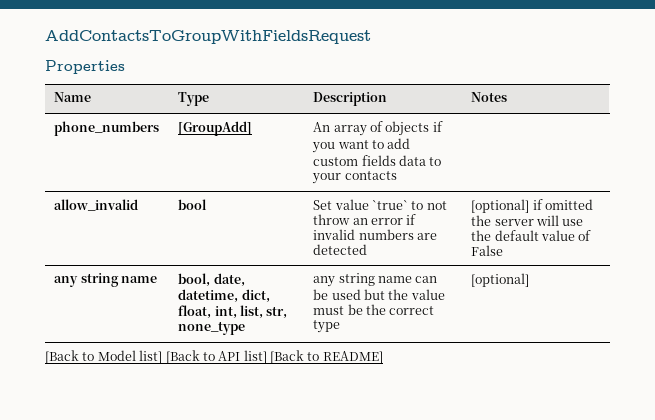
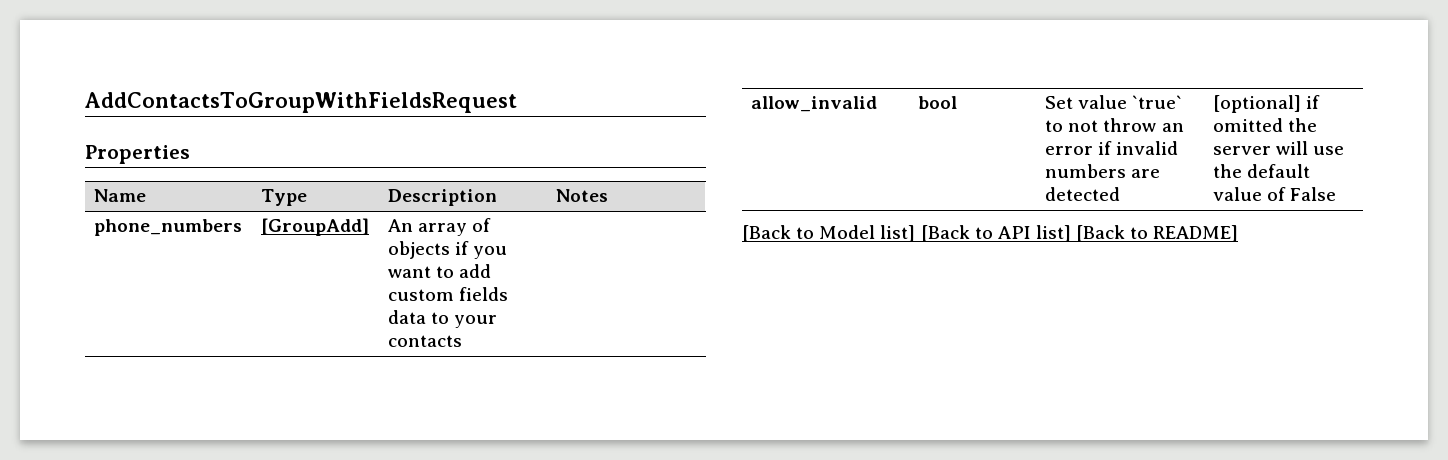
- any string name | bool, date, datetime, dict, float, int, list, str, none_type | any string name can be used but the value must be the correct type | [optional]

